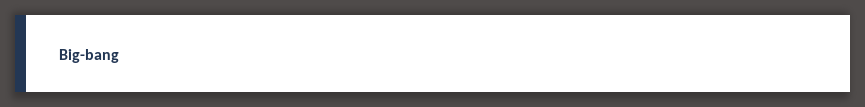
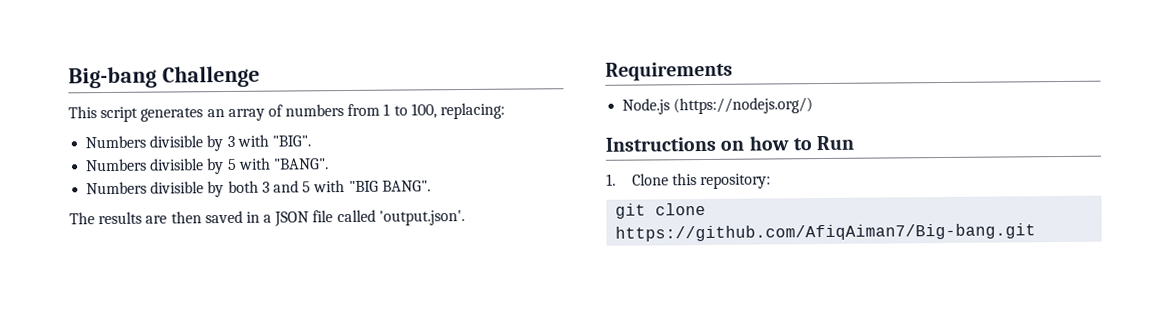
- Big-bang
+ Big-bang Challenge
+ This script generates an array of numbers from 1 to 100, replacing:
+ Numbers divisible by 3 with "BIG".
+ Numbers divisible by 5 with "BANG".
+ Numbers divisible by both 3 and 5 with "BIG BANG".
+ The results are then saved in a JSON file called 'output.json'.
+ Requirements
+ Node.js (https://nodejs.org/)
+ Instructions on how to Run
+ 1. Clone this repository:
+ git clone https://github.com/AfiqAiman7/Big-bang.git

